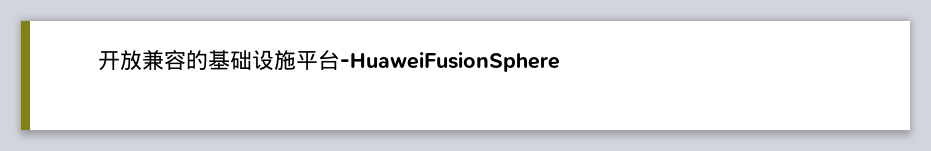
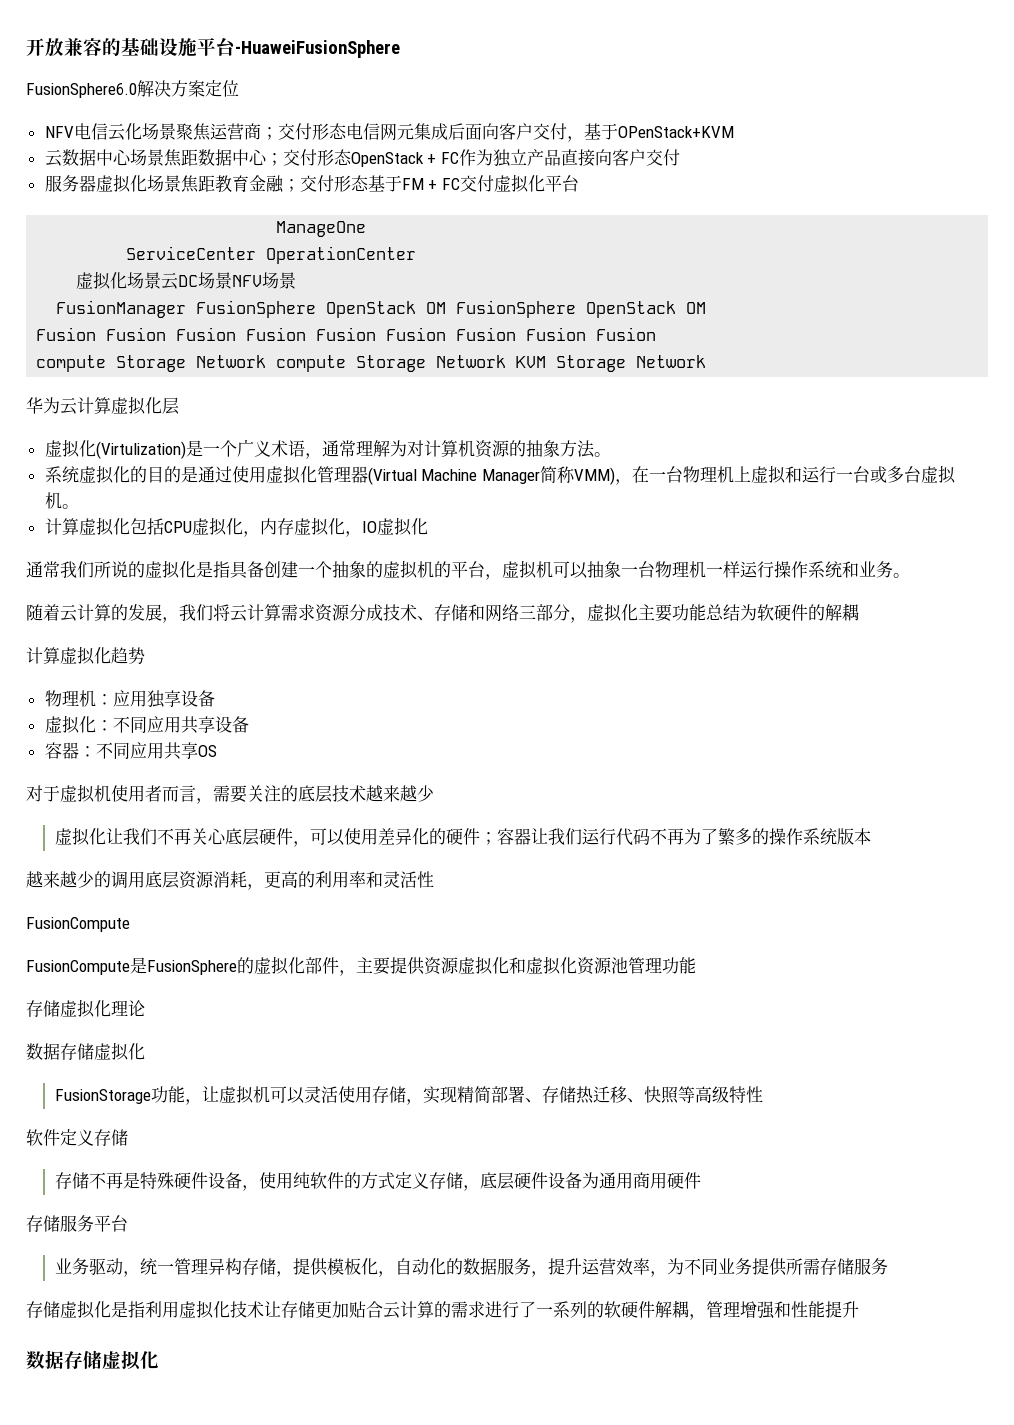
+ FusionSphere6.0解决方案定位
+ NFV电信云化场景聚焦运营商；交付形态电信网元集成后面向客户交付，基于OPenStack+KVM
+ 云数据中心场景焦距数据中心；交付形态OpenStack + FC作为独立产品直接向客户交付
+ 服务器虚拟化场景焦距教育金融；交付形态基于FM + FC交付虚拟化平台
+ ManageOne
+ ServiceCenter OperationCenter
+ 虚拟化场景云DC场景NFV场景
+ FusionManager FusionSphere OpenStack OM FusionSphere OpenStack OM
+ Fusion Fusion Fusion Fusion Fusion Fusion Fusion Fusion Fusion
+ compute Storage Network compute Storage Network KVM Storage Network
+ 华为云计算虚拟化层
+ 虚拟化(Virtulization)是一个广义术语，通常理解为对计算机资源的抽象方法。
+ 系统虚拟化的目的是通过使用虚拟化管理器(Virtual Machine Manager简称VMM)，在一台物理机上虚拟和运行一台或多台虚拟机。
+ 计算虚拟化包括CPU虚拟化，内存虚拟化，IO虚拟化
+ 通常我们所说的虚拟化是指具备创建一个抽象的虚拟机的平台，虚拟机可以抽象一台物理机一样运行操作系统和业务。
+ 随着云计算的发展，我们将云计算需求资源分成技术、存储和网络三部分，虚拟化主要功能总结为软硬件的解耦
+ 计算虚拟化趋势
+ 物理机：应用独享设备
+ 虚拟化：不同应用共享设备
+ 容器：不同应用共享OS
+ 对于虚拟机使用者而言，需要关注的底层技术越来越少
+ 虚拟化让我们不再关心底层硬件，可以使用差异化的硬件；容器让我们运行代码不再为了繁多的操作系统版本
+ 越来越少的调用底层资源消耗，更高的利用率和灵活性
+ FusionCompute
+ FusionCompute是FusionSphere的虚拟化部件，主要提供资源虚拟化和虚拟化资源池管理功能
+ 存储虚拟化理论
+ 数据存储虚拟化
+ FusionStorage功能，让虚拟机可以灵活使用存储，实现精简部署、存储热迁移、快照等高级特性
+ 软件定义存储
+ 存储不再是特殊硬件设备，使用纯软件的方式定义存储，底层硬件设备为通用商用硬件
+ 存储服务平台
+ 业务驱动，统一管理异构存储，提供模板化，自动化的数据服务，提升运营效率，为不同业务提供所需存储服务
+ 存储虚拟化是指利用虚拟化技术让存储更加贴合云计算的需求进行了一系列的软硬件解耦，管理增强和性能提升
+ 数据存储虚拟化

